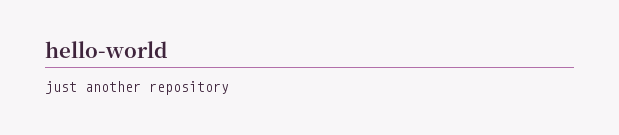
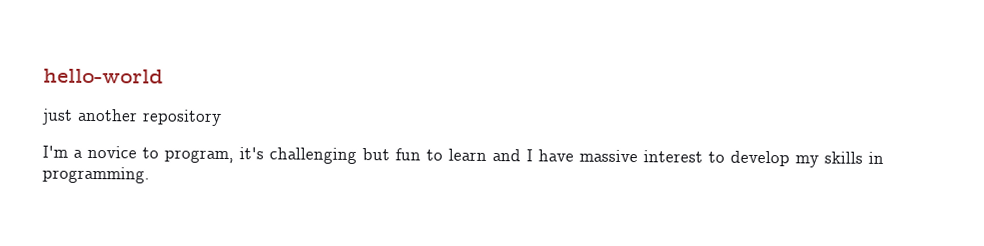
+ I'm a novice to program, it's challenging but fun to learn and I have massive interest to develop my skills in programming.

